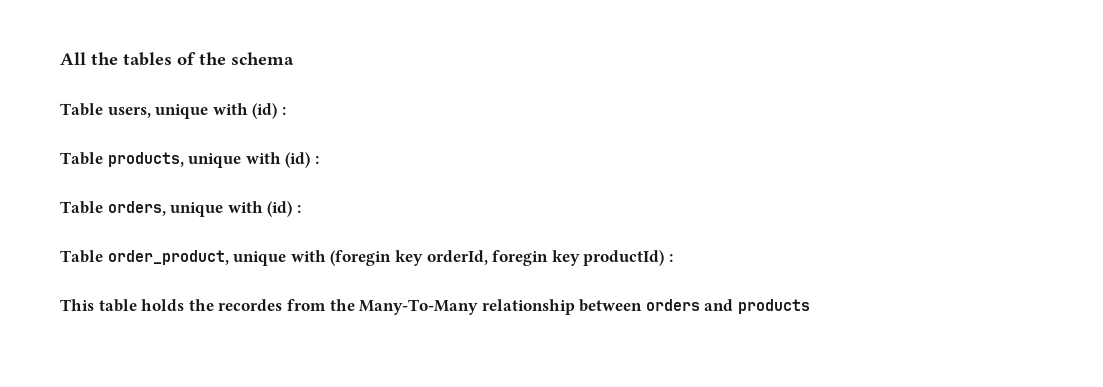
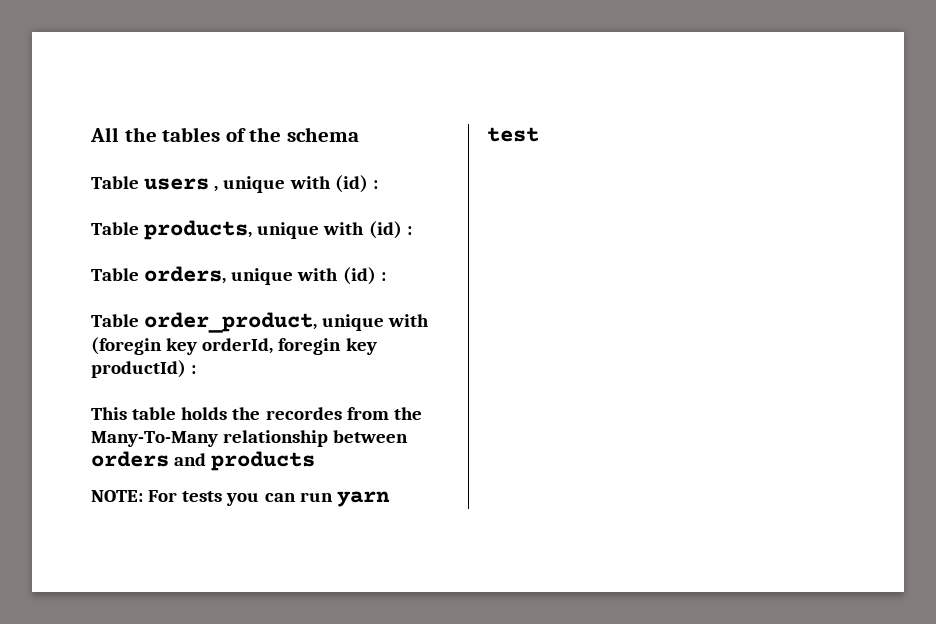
- Table users, unique with (id) :
+ Table users , unique with (id) :
+ NOTE: For tests you can run yarn test

